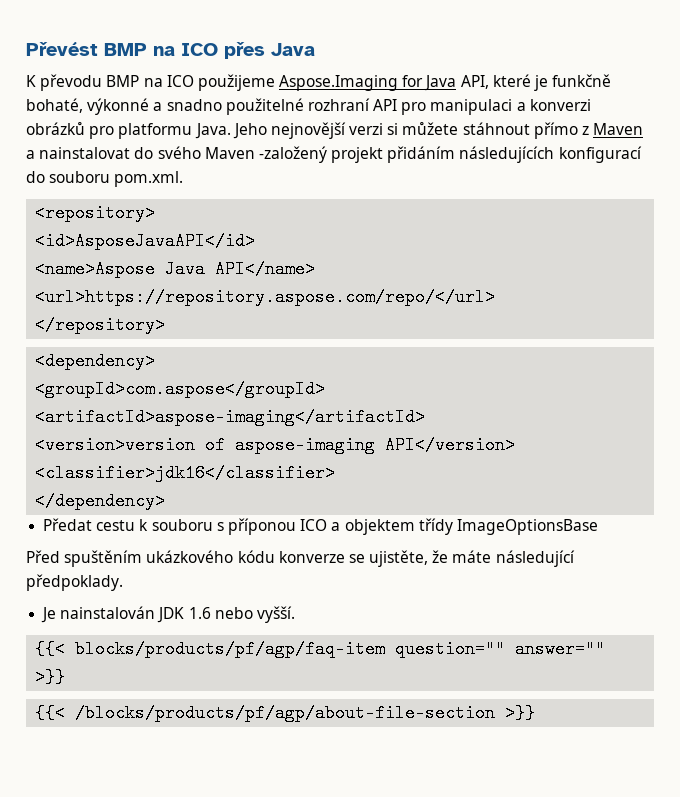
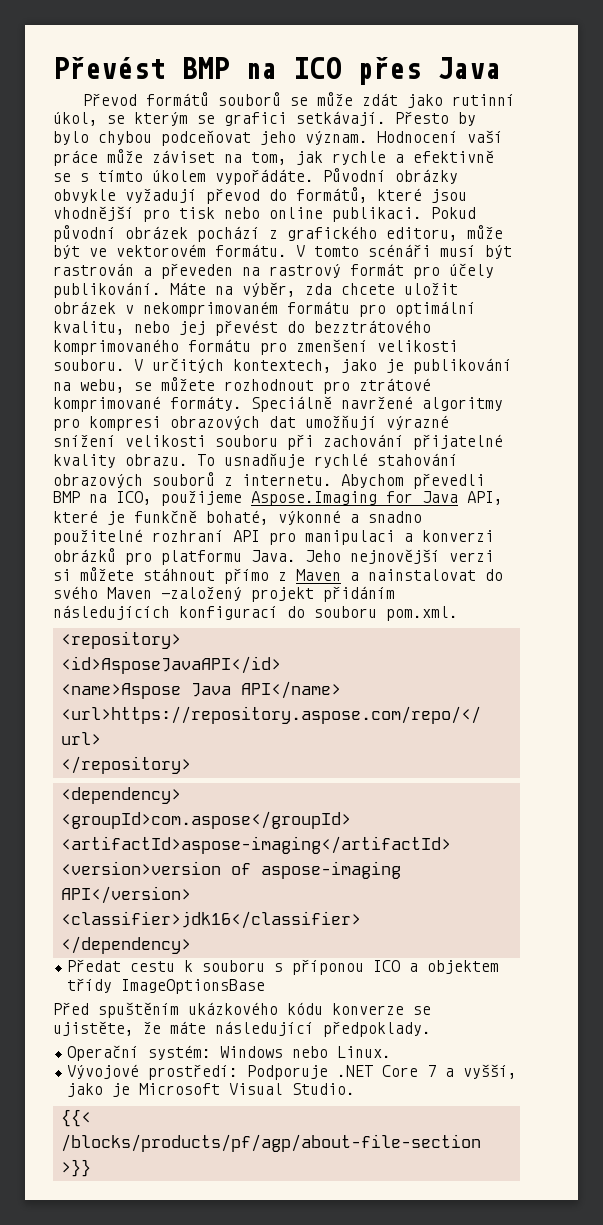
- K převodu BMP na ICO použijeme Aspose.Imaging for Java API, které je funkčně bohaté, výkonné a snadno použitelné rozhraní API pro manipulaci a konverzi obrázků pro platformu Java.
+ Převod formátů souborů se může zdát jako rutinní úkol, se kterým se grafici setkávají. Přesto by bylo chybou podceňovat jeho význam. Hodnocení vaší práce může záviset na tom, jak rychle a efektivně se s tímto úkolem vypořádáte. Původní obrázky obvykle vyžadují převod do formátů, které jsou vhodnější pro tisk nebo online publikaci. Pokud původní obrázek pochází z grafického editoru, může být ve vektorovém formátu. V tomto scénáři musí být rastrován a převeden na rastrový formát pro účely publikování. Máte na výběr, zda chcete uložit obrázek v nekomprimovaném formátu pro optimální kvalitu, nebo jej převést do bezztrátového komprimovaného formátu pro zmenšení velikosti souboru. V určitých kontextech, jako je publikování na webu, se můžete rozhodnout pro ztrátové komprimované formáty. Speciálně navržené algoritmy pro kompresi obrazových dat umožňují výrazné snížení velikosti souboru při zachování přijatelné kvality obrazu. To usnadňuje rychlé stahování obrazových souborů z internetu. Abychom převedli BMP na ICO, použijeme Aspose.Imaging for Java API, které je funkčně bohaté, výkonné a snadno použitelné rozhraní API pro manipulaci a konverzi obrázků pro platformu Java.
- Je nainstalován JDK 1.6 nebo vyšší.
- {{< blocks/products/pf/agp/faq-item question="" answer="" >}}
+ Operační systém: Windows nebo Linux.
+ Vývojové prostředí: Podporuje .NET Core 7 a vyšší, jako je Microsoft Visual Studio.

